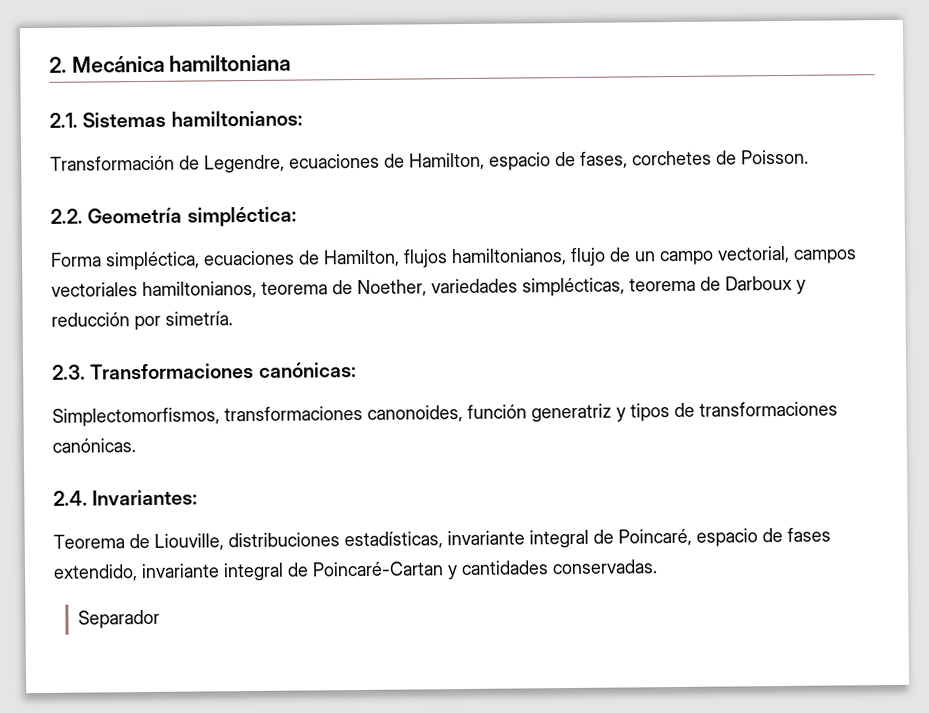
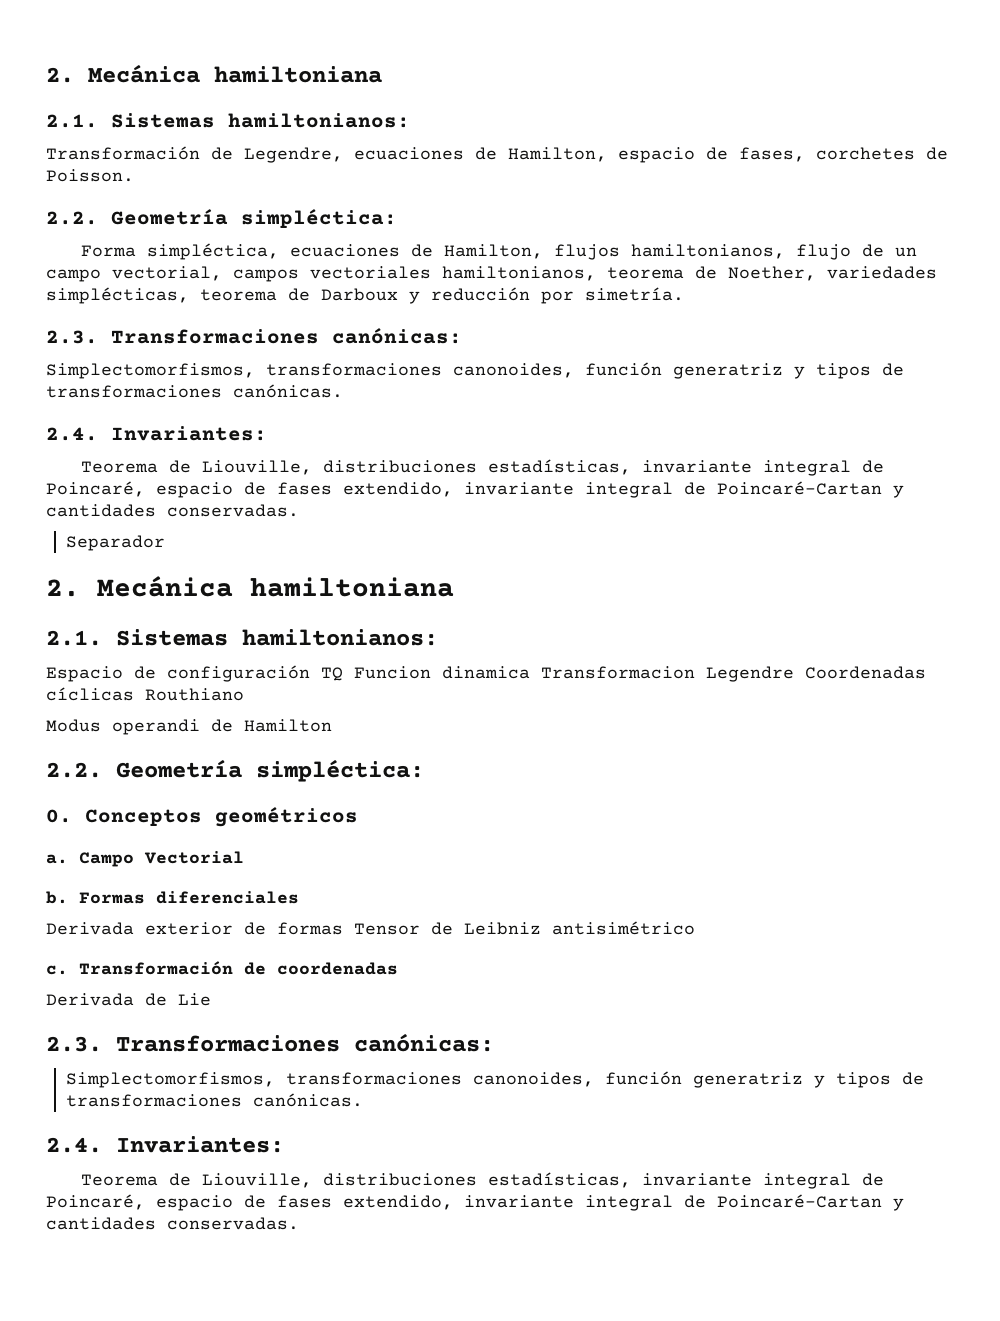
  Separador
+ 2. Mecánica hamiltoniana
+ 2.1. Sistemas hamiltonianos:
+ Espacio de configuración TQ Funcion dinamica Transformacion Legendre Coordenadas cíclicas Routhiano
+ Modus operandi de Hamilton
+ 2.2. Geometría simpléctica:
+ 0. Conceptos geométricos
+ a. Campo Vectorial
+ b. Formas diferenciales
+ Derivada exterior de formas Tensor de Leibniz antisimétrico
+ c. Transformación de coordenadas
+ Derivada de Lie
+ 2.3. Transformaciones canónicas:
+ Simplectomorfismos, transformaciones canonoides, función generatriz y tipos de transformaciones canónicas.
+ 2.4. Invariantes:
+ Teorema de Liouville, distribuciones estadísticas, invariante integral de Poincaré, espacio de fases extendido, invariante integral de Poincaré-Cartan y cantidades conservadas.

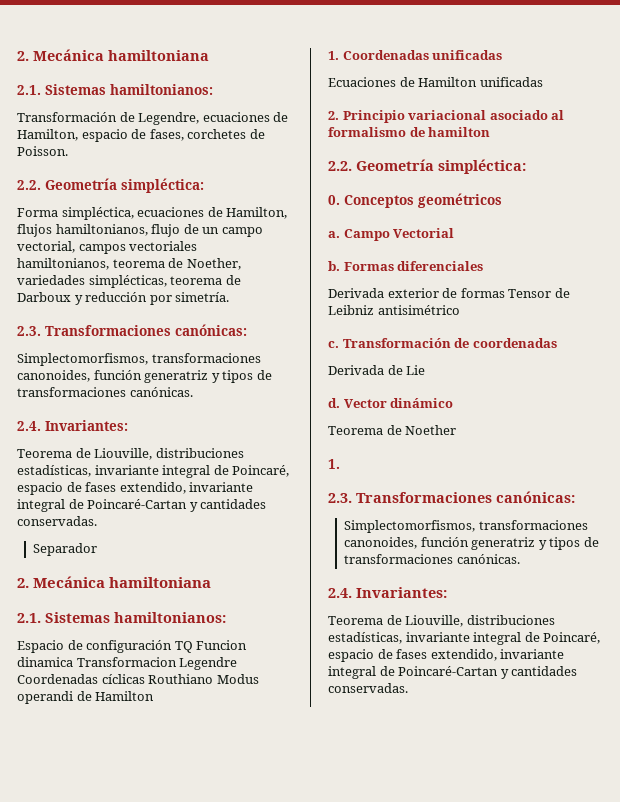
- Espacio de configuración TQ Funcion dinamica Transformacion Legendre Coordenadas cíclicas Routhiano
- Modus operandi de Hamilton
+ Espacio de configuración TQ Funcion dinamica Transformacion Legendre Coordenadas cíclicas Routhiano Modus operandi de Hamilton
+ 1. Coordenadas unificadas
+ Ecuaciones de Hamilton unificadas
+ 2. Principio variacional asociado al formalismo de hamilton
+ d. Vector dinámico
+ Teorema de Noether
+ 1.

